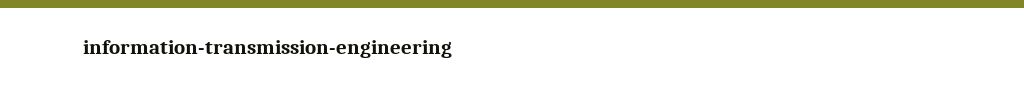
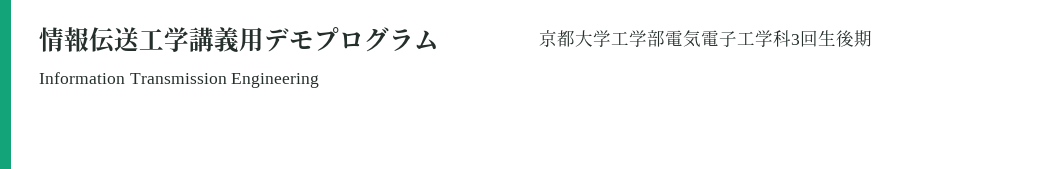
- information-transmission-engineering
+ 情報伝送工学講義用デモプログラム
+ Information Transmission Engineering
+ 京都大学工学部電気電子工学科3回生後期

